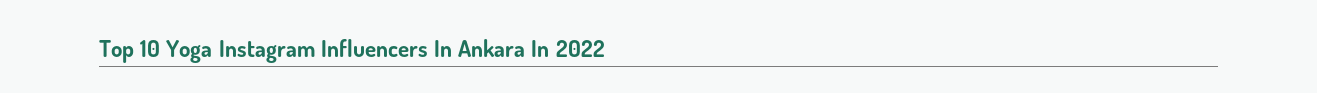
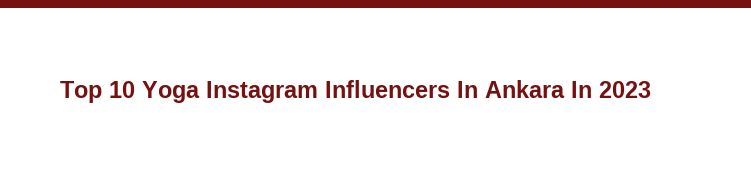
- Top 10 Yoga Instagram Influencers In Ankara In 2022
+ Top 10 Yoga Instagram Influencers In Ankara In 2023

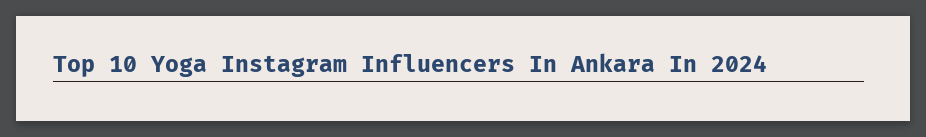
- Top 10 Yoga Instagram Influencers In Ankara In 2023
+ Top 10 Yoga Instagram Influencers In Ankara In 2024

